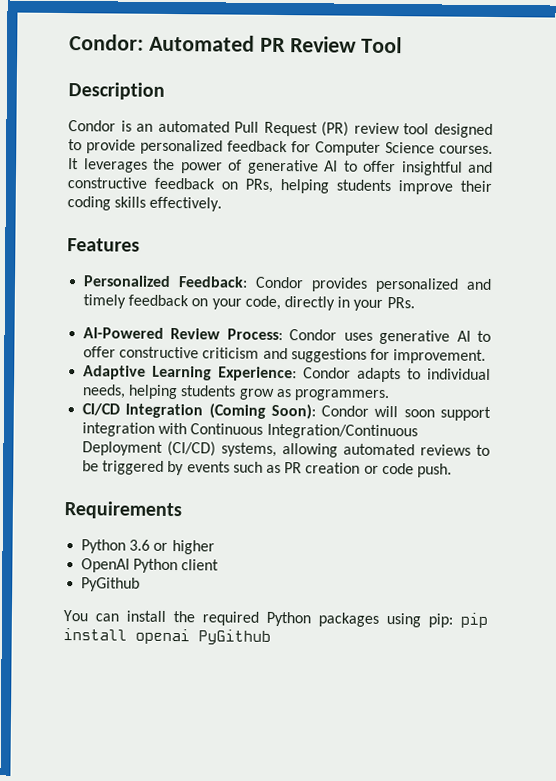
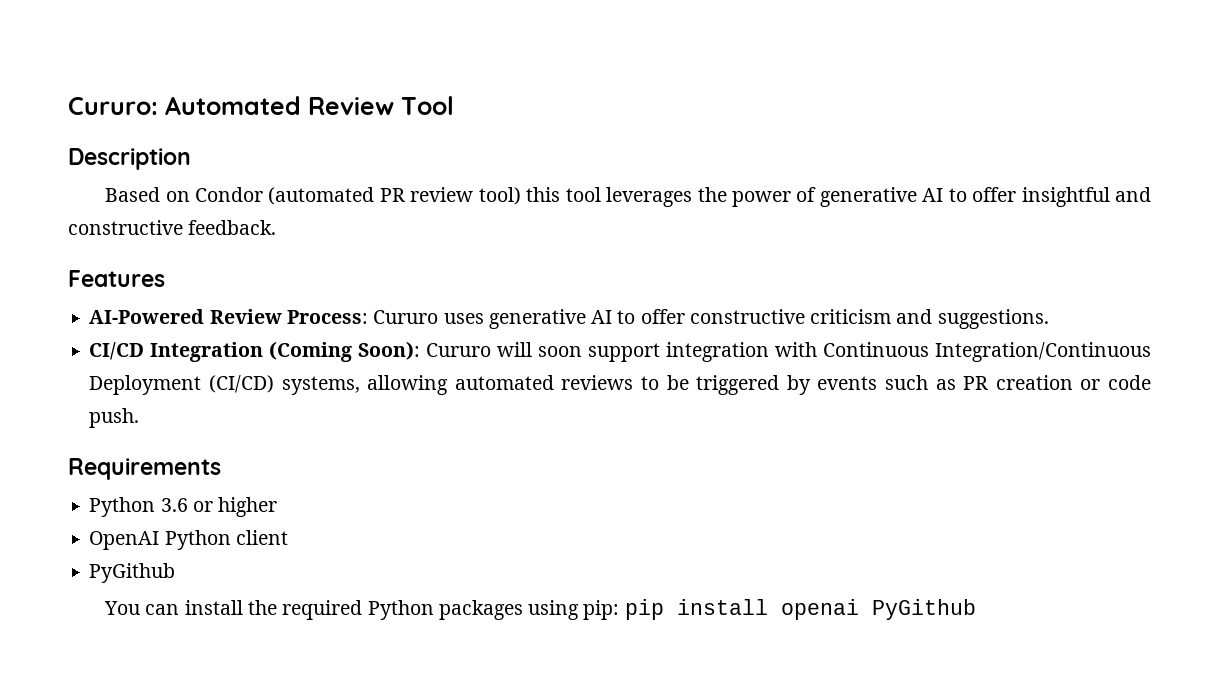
- Condor: Automated PR Review Tool
+ Cururo: Automated Review Tool
- Condor is an automated Pull Request (PR) review tool designed to provide personalized feedback for Computer Science courses. It leverages the power of generative AI to offer insightful and constructive feedback on PRs, helping students improve their coding skills effectively.
+ Based on Condor (automated PR review tool) this tool leverages the power of generative AI to offer insightful and constructive feedback.
  Features
- Personalized Feedback: Condor provides personalized and timely feedback on your code, directly in your PRs.
- AI-Powered Review Process: Condor uses generative AI to offer constructive criticism and suggestions for improvement.
- Adaptive Learning Experience: Condor adapts to individual needs, helping students grow as programmers.
+ AI-Powered Review Process: Cururo uses generative AI to offer constructive criticism and suggestions.
- CI/CD Integration (Coming Soon): Condor will soon support integration with Continuous Integration/Continuous Deployment (CI/CD) systems, allowing automated reviews to be triggered by events such as PR creation or code push.
+ CI/CD Integration (Coming Soon): Cururo will soon support integration with Continuous Integration/Continuous Deployment (CI/CD) systems, allowing automated reviews to be triggered by events such as PR creation or code push.

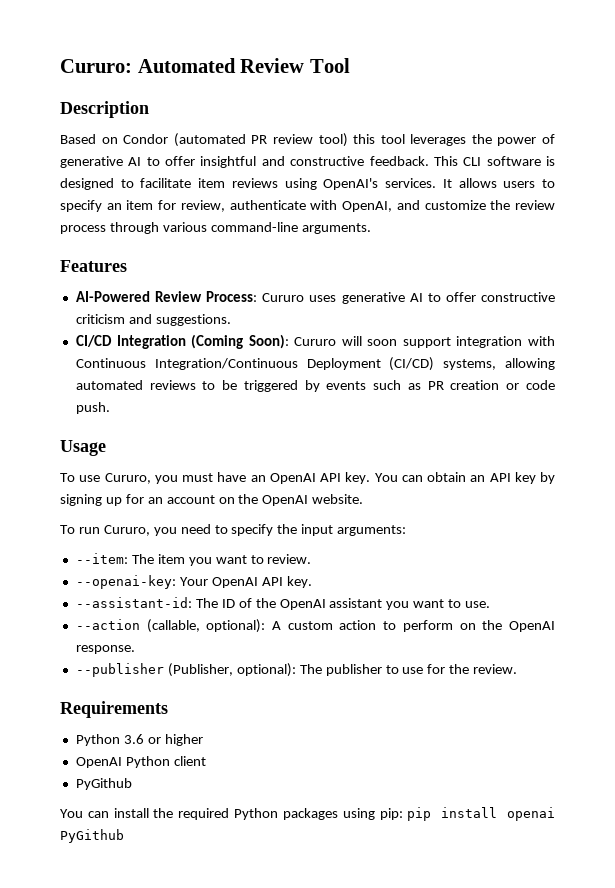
+ This CLI software is designed to facilitate item reviews using OpenAI's services. It allows users to specify an item for review, authenticate with OpenAI, and customize the review process through various command-line arguments.
+ Usage
+ To use Cururo, you must have an OpenAI API key. You can obtain an API key by signing up for an account on the OpenAI website.
+ To run Cururo, you need to specify the input arguments:
+ --item: The item you want to review.
+ --openai-key: Your OpenAI API key.
+ --assistant-id: The ID of the OpenAI assistant you want to use.
+ --action (callable, optional): A custom action to perform on the OpenAI response.
+ --publisher (Publisher, optional): The publisher to use for the review.

